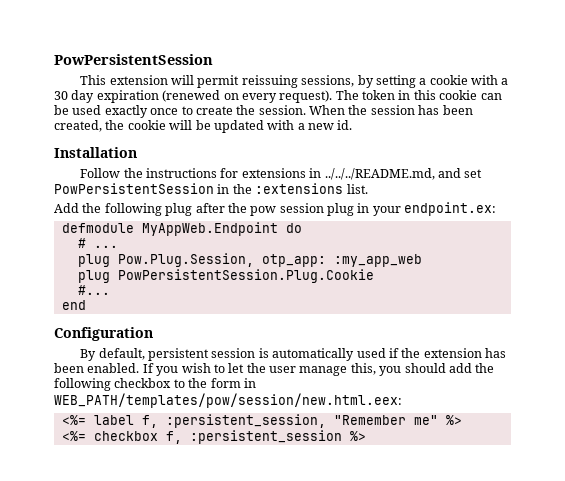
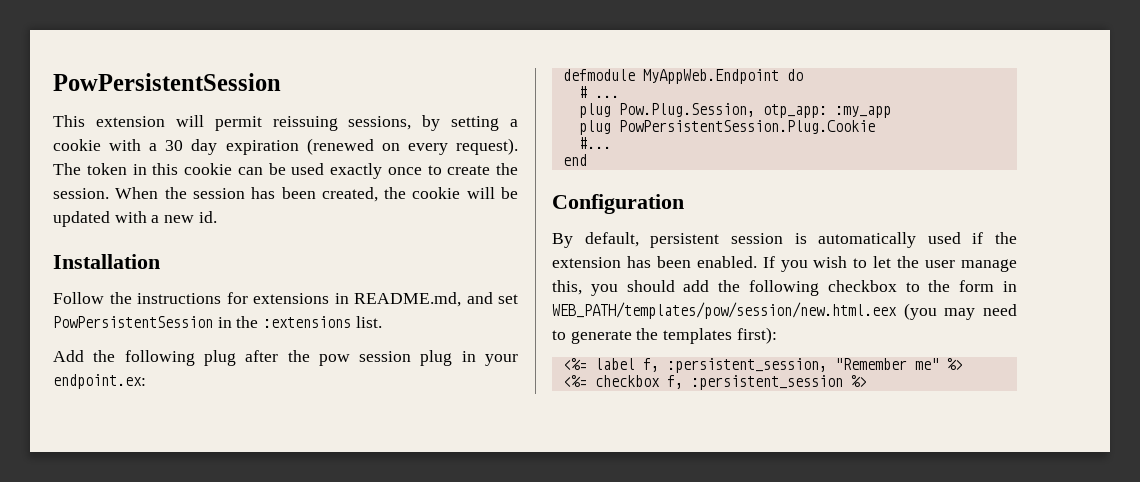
- Follow the instructions for extensions in ../../../README.md, and set PowPersistentSession in the :extensions list.
+ Follow the instructions for extensions in README.md, and set PowPersistentSession in the :extensions list.
- plug Pow.Plug.Session, otp_app: :my_app_web
+ plug Pow.Plug.Session, otp_app: :my_app
- If you wish to let the user manage this, you should add the following checkbox to the form in WEB_PATH/templates/pow/session/new.html.eex:
+ If you wish to let the user manage this, you should add the following checkbox to the form in WEB_PATH/templates/pow/session/new.html.eex (you may need to generate the templates first):

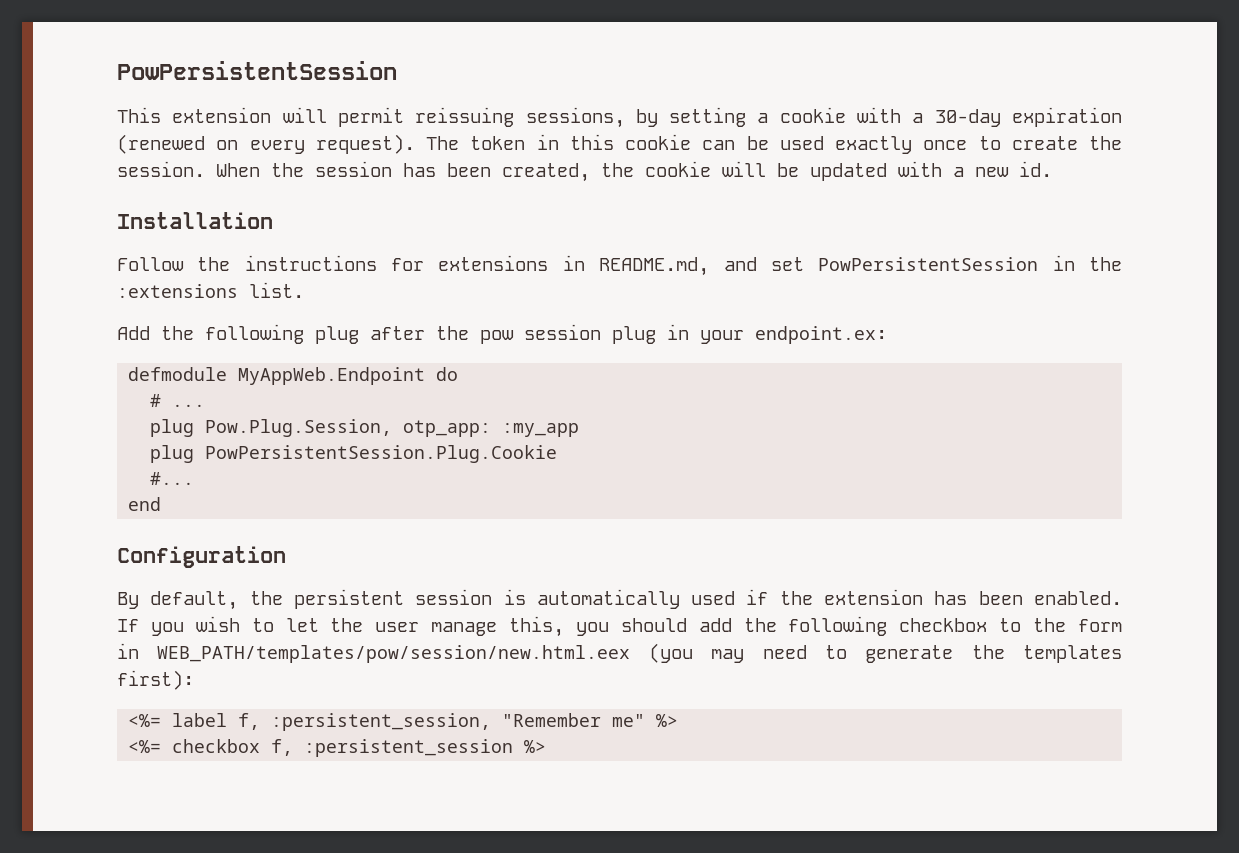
- This extension will permit reissuing sessions, by setting a cookie with a 30 day expiration (renewed on every request).
+ This extension will permit reissuing sessions, by setting a cookie with a 30-day expiration (renewed on every request).
- By default, persistent session is automatically used if the extension has been enabled.
+ By default, the persistent session is automatically used if the extension has been enabled.

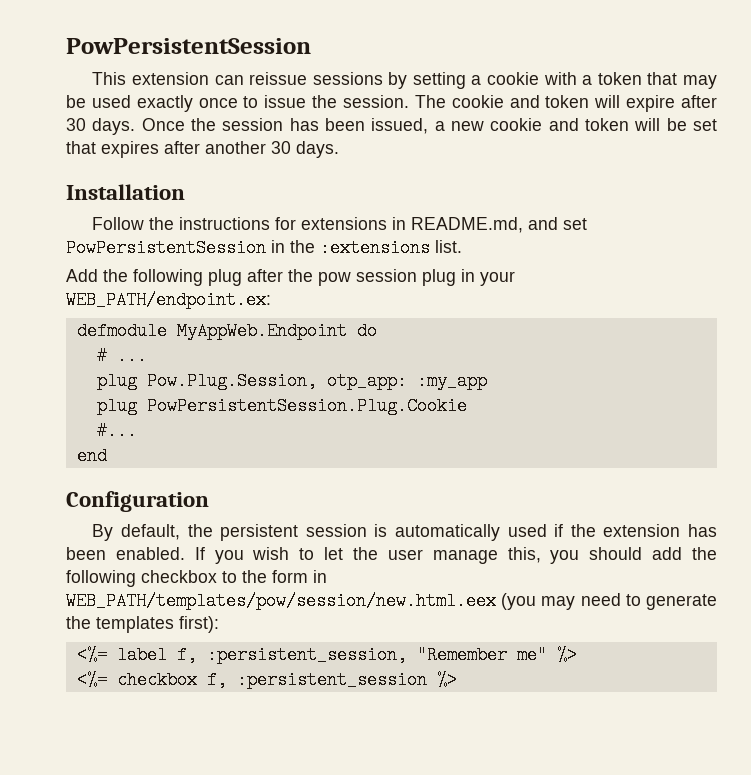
- This extension will permit reissuing sessions, by setting a cookie with a 30-day expiration (renewed on every request). The token in this cookie can be used exactly once to create the session.
+ This extension can reissue sessions by setting a cookie with a token that may be used exactly once to issue the session.
- When the session has been created, the cookie will be updated with a new id.
+ The cookie and token will expire after 30 days. Once the session has been issued, a new cookie and token will be set that expires after another 30 days.
- Add the following plug after the pow session plug in your endpoint.ex:
+ Add the following plug after the pow session plug in your WEB_PATH/endpoint.ex:

